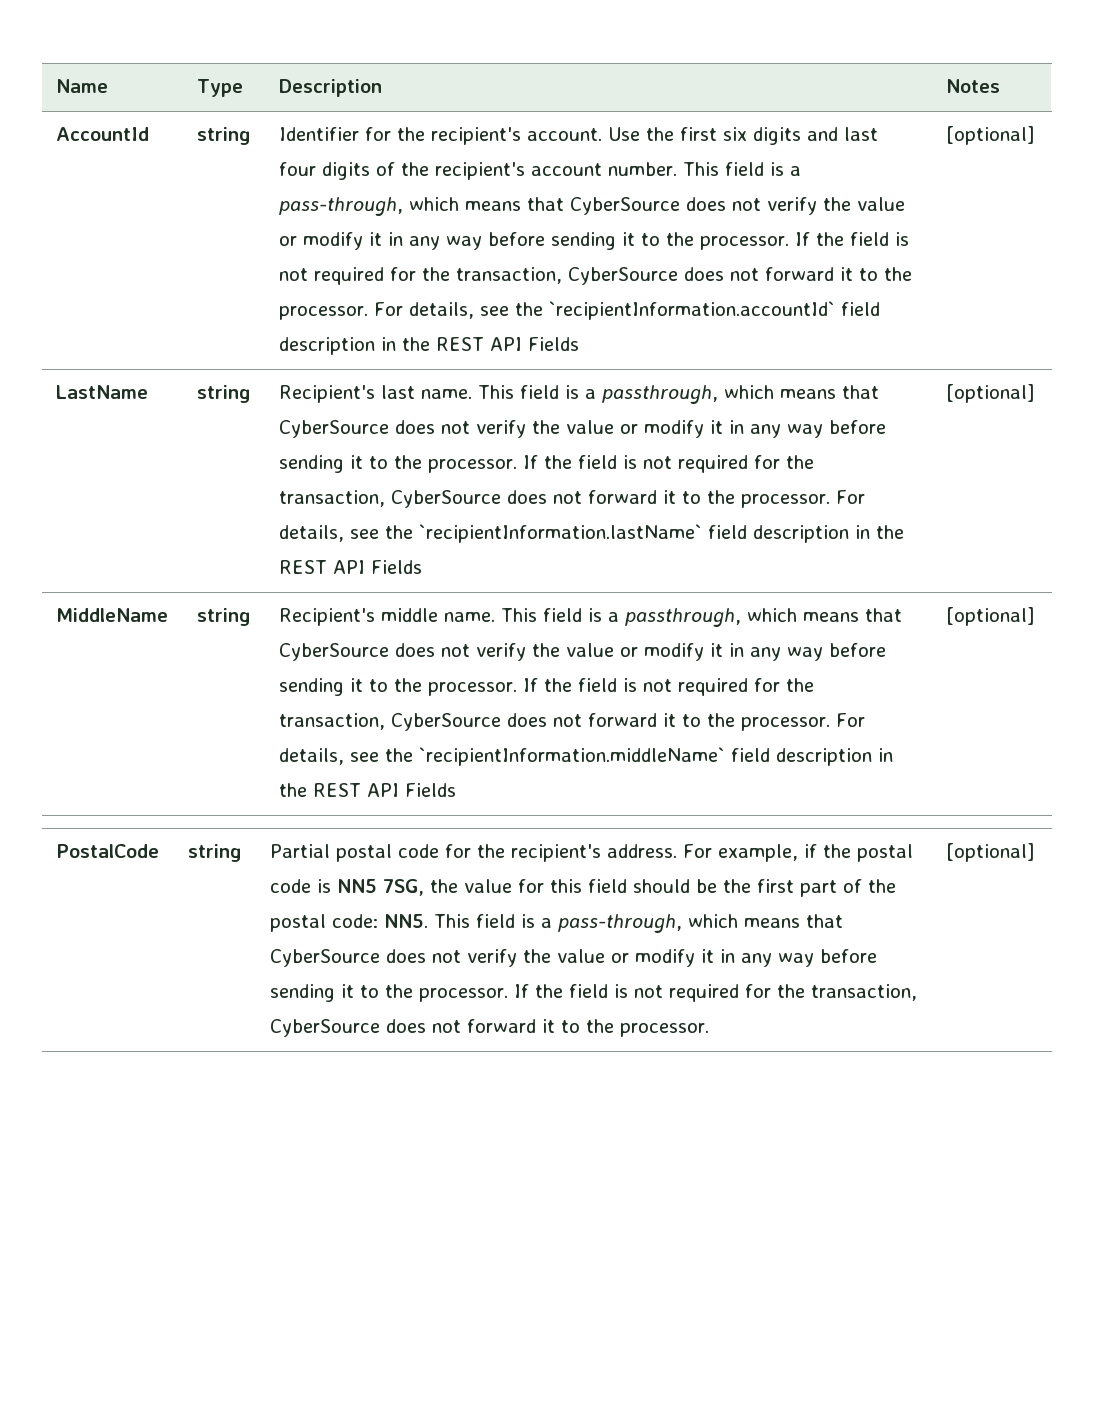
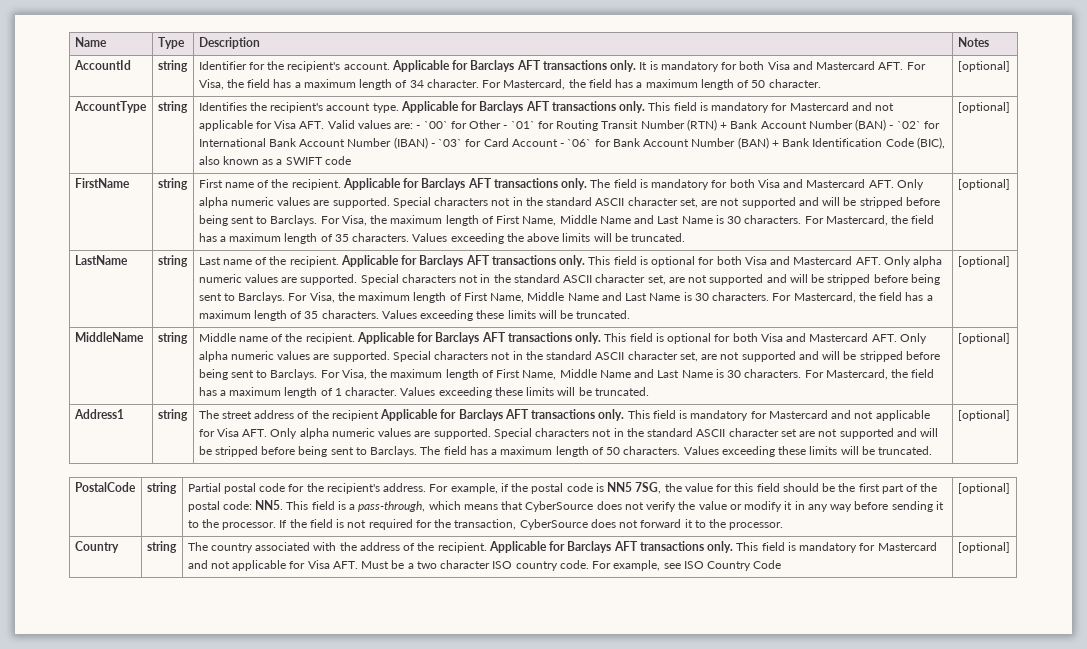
- Use the first six digits and last four digits of the recipient's account number. This field is a pass-through, which means that CyberSource does not verify the value or modify it in any way before sending it to the processor. If the field is not required for the transaction, CyberSource does not forward it to the processor. For details, see the `recipientInformation.accountId` field description in the REST API Fields | [optional]
- LastName | string | Recipient's last name. This field is a passthrough, which means that CyberSource does not verify the value or modify it in any way before sending it to the processor. If the field is not required for the transaction, CyberSource does not forward it to the processor. For details, see the `recipientInformation.lastName` field description in the REST API Fields | [optional]
- MiddleName | string | Recipient's middle name. This field is a passthrough, which means that CyberSource does not verify the value or modify it in any way before sending it to the processor. If the field is not required for the transaction, CyberSource does not forward it to the processor. For details, see the `recipientInformation.middleName` field description in the REST API Fields
+ Applicable for Barclays AFT transactions only. It is mandatory for both Visa and Mastercard AFT. For Visa, the field has a maximum length of 34 character. For Mastercard, the field has a maximum length of 50 character. | [optional]
+ AccountType | string | Identifies the recipient's account type. Applicable for Barclays AFT transactions only. This field is mandatory for Mastercard and not applicable for Visa AFT. Valid values are: - `00` for Other - `01` for Routing Transit Number (RTN) + Bank Account Number (BAN) - `02` for International Bank Account Number (IBAN) - `03` for Card Account - `06` for Bank Account Number (BAN) + Bank Identification Code (BIC), also known as a SWIFT code | [optional]
+ FirstName | string | First name of the recipient. Applicable for Barclays AFT transactions only. The field is mandatory for both Visa and Mastercard AFT. Only alpha numeric values are supported. Special characters not in the standard ASCII character set, are not supported and will be stripped before being sent to Barclays. For Visa, the maximum length of First Name, Middle Name and Last Name is 30 characters. For Mastercard, the field has a maximum length of 35 characters. Values exceeding the above limits will be truncated. | [optional]
+ LastName | string | Last name of the recipient. Applicable for Barclays AFT transactions only. This field is optional for both Visa and Mastercard AFT. Only alpha numeric values are supported. Special characters not in the standard ASCII character set, are not supported and will be stripped before being sent to Barclays. For Visa, the maximum length of First Name, Middle Name and Last Name is 30 characters. For Mastercard, the field has a maximum length of 35 characters. Values exceeding these limits will be truncated. | [optional]
+ MiddleName | string | Middle name of the recipient. Applicable for Barclays AFT transactions only. This field is optional for both Visa and Mastercard AFT. Only alpha numeric values are supported. Special characters not in the standard ASCII character set, are not supported and will be stripped before being sent to Barclays. For Visa, the maximum length of First Name, Middle Name and Last Name is 30 characters. For Mastercard, the field has a maximum length of 1 character. Values exceeding these limits will be truncated. | [optional]
+ Address1 | string | The street address of the recipient Applicable for Barclays AFT transactions only. This field is mandatory for Mastercard and not applicable for Visa AFT. Only alpha numeric values are supported. Special characters not in the standard ASCII character set are not supported and will be stripped before being sent to Barclays. The field has a maximum length of 50 characters. Values exceeding these limits will be truncated.
+ Country | string | The country associated with the address of the recipient. Applicable for Barclays AFT transactions only. This field is mandatory for Mastercard and not applicable for Visa AFT. Must be a two character ISO country code. For example, see ISO Country Code | [optional]

